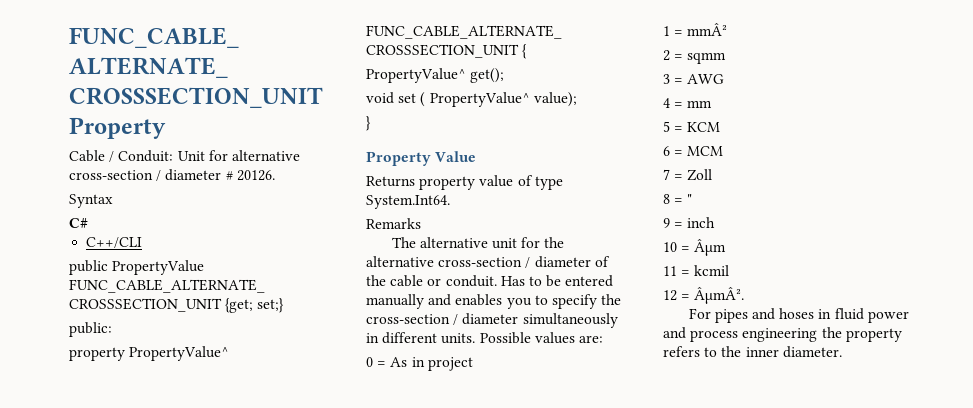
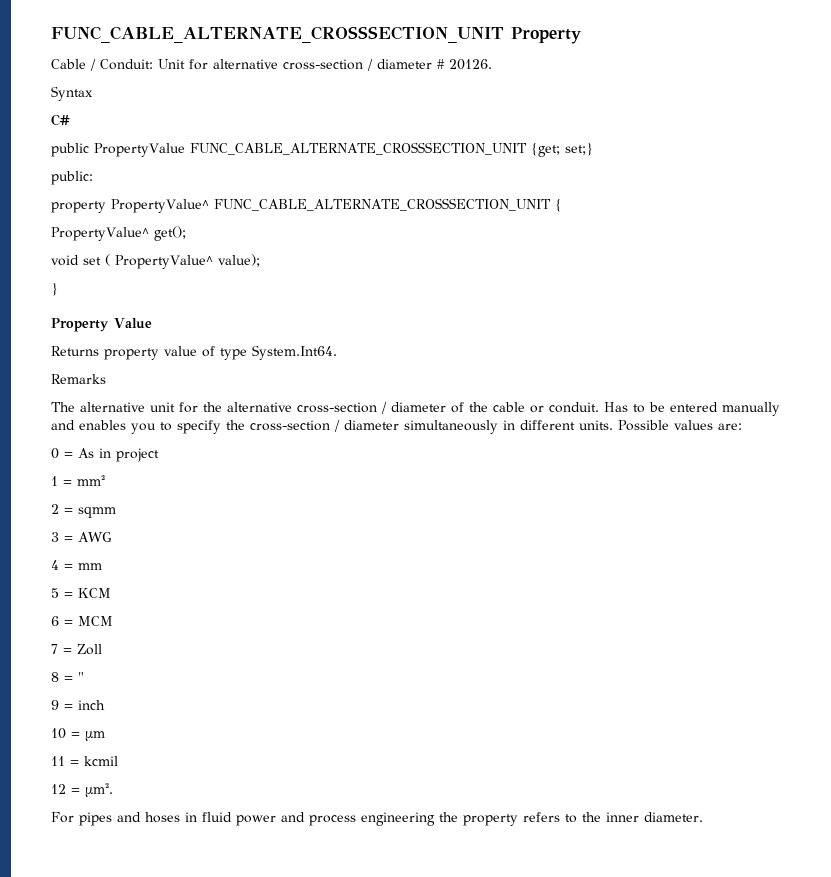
- C++/CLI
- 1 = mmÂ²
+ 1 = mm²
- 10 = Âµm
+ 10 = µm
- 12 = ÂµmÂ².
+ 12 = µm².

